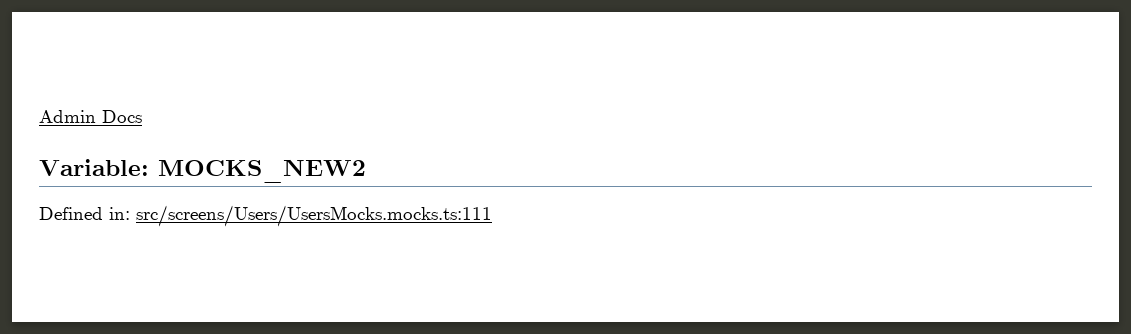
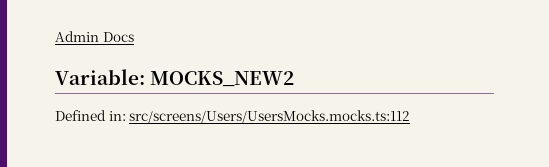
- Defined in: src/screens/Users/UsersMocks.mocks.ts:111
+ Defined in: src/screens/Users/UsersMocks.mocks.ts:112

